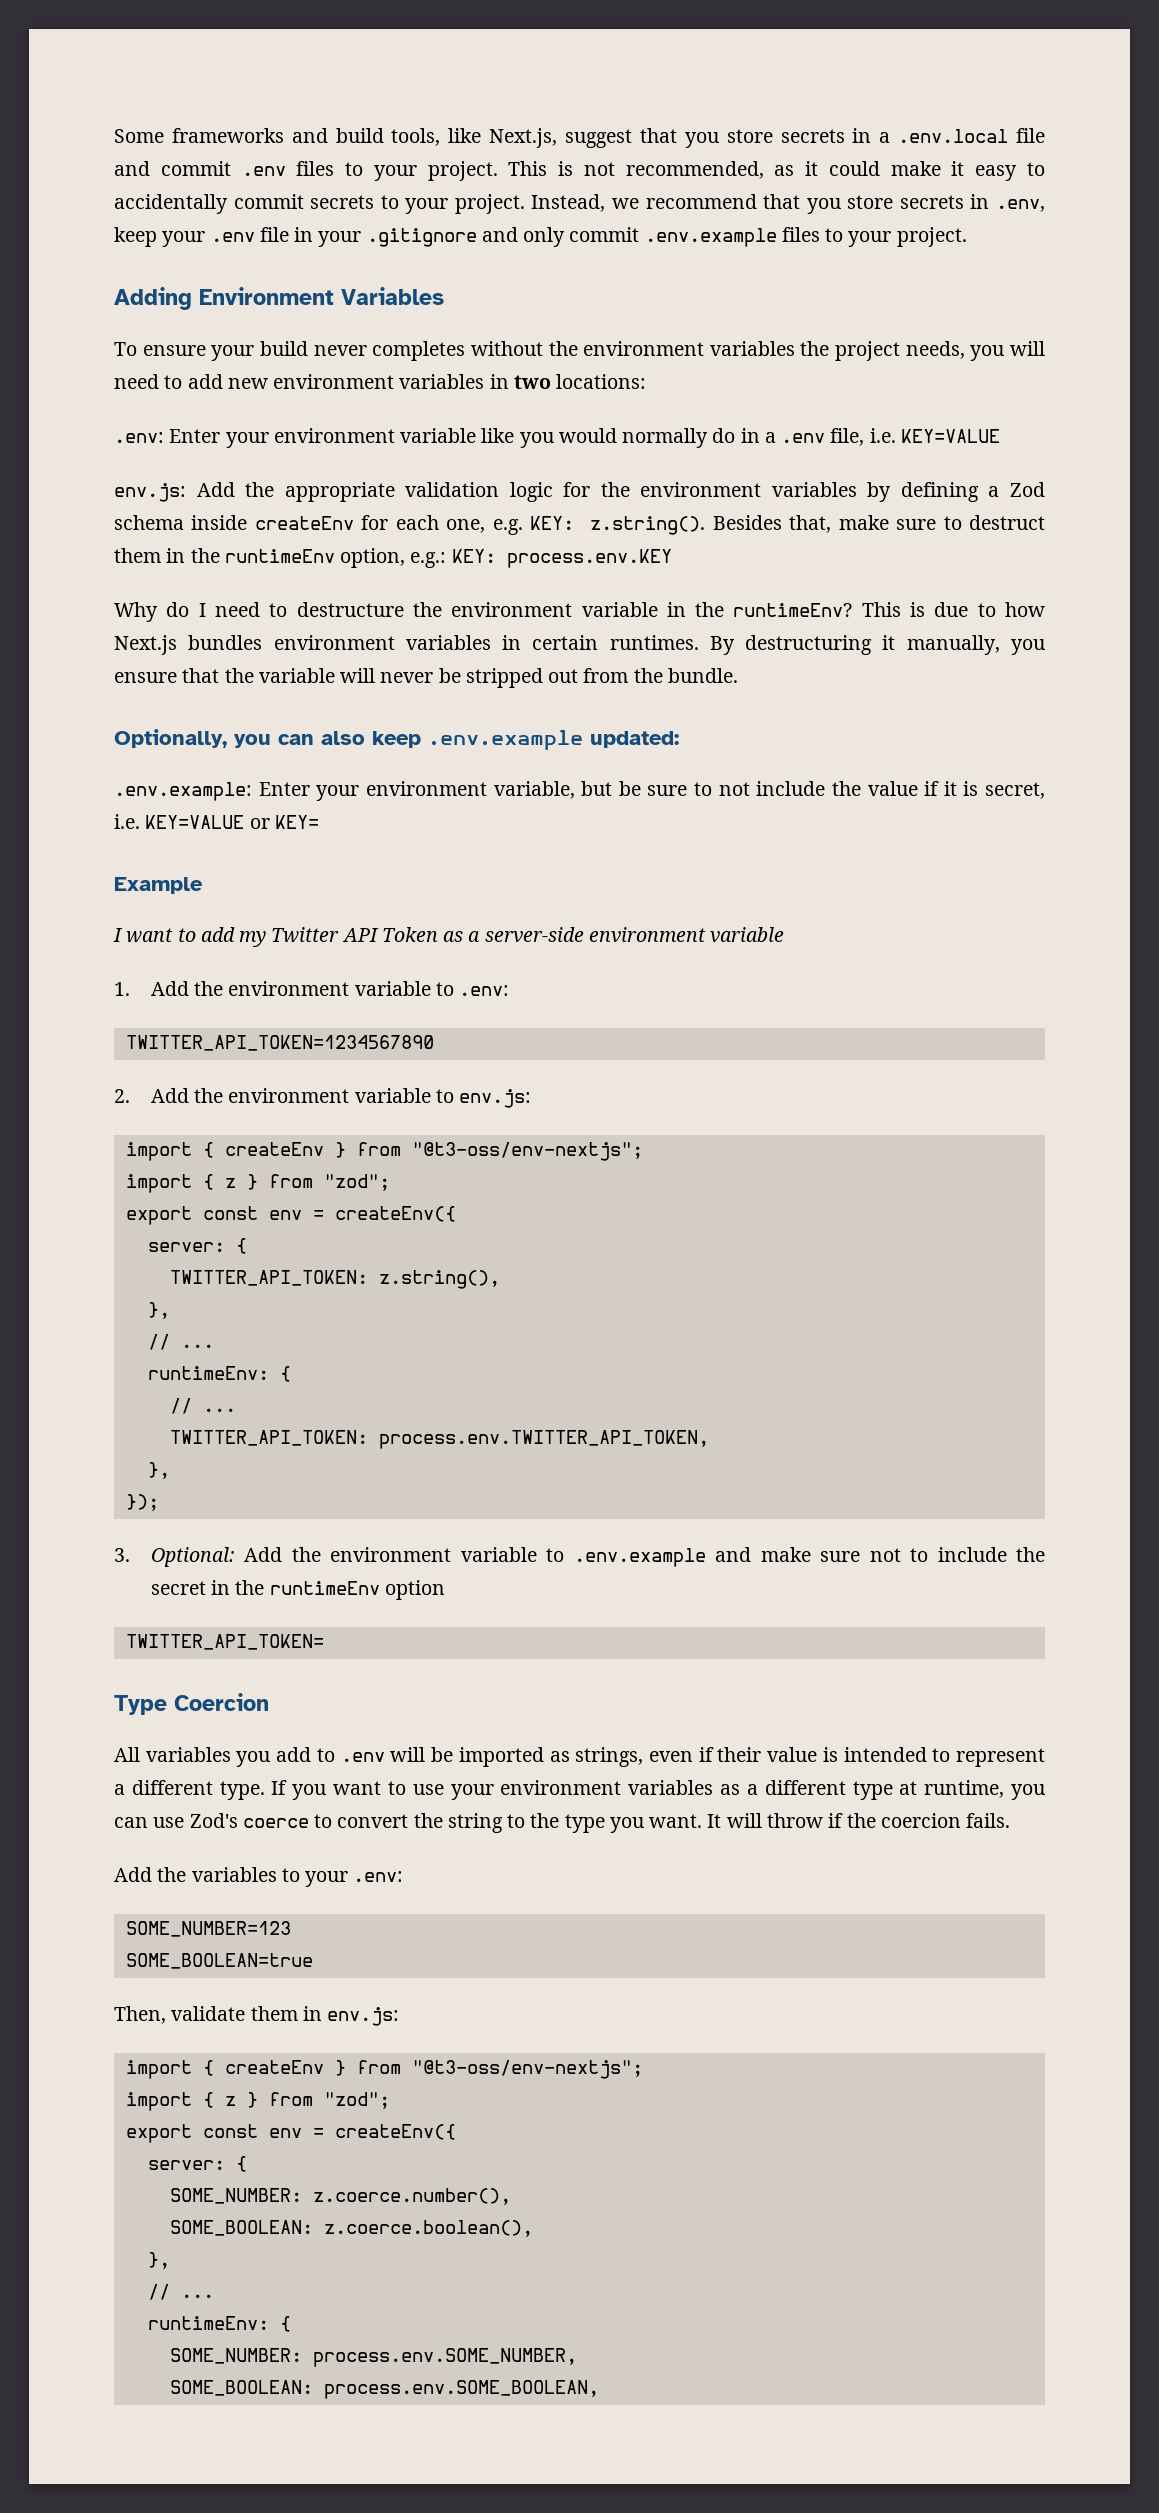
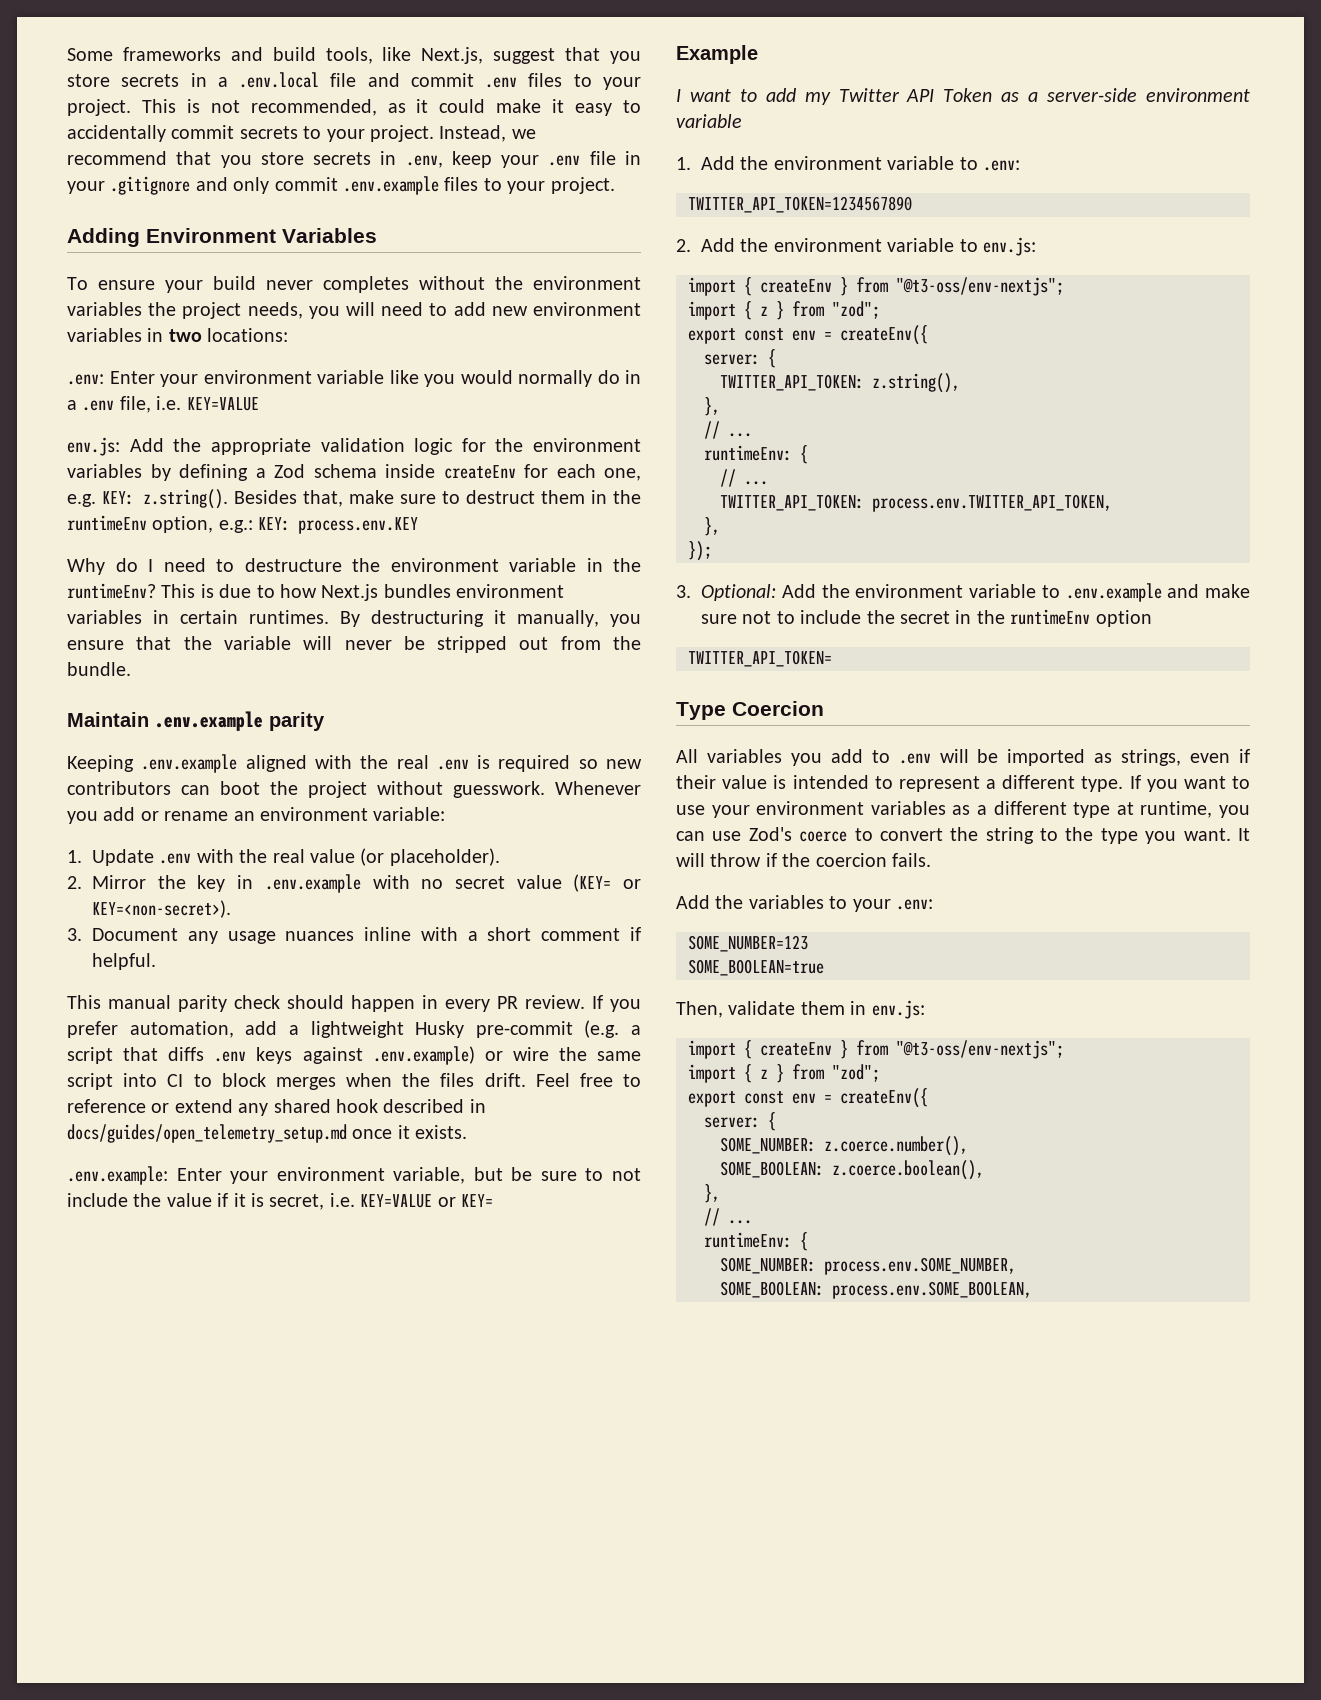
- Optionally, you can also keep .env.example updated:
+ Maintain .env.example parity
+ Keeping .env.example aligned with the real .env is required so new contributors can boot the project without guesswork. Whenever you add or rename an environment variable:
+ 1. Update .env with the real value (or placeholder).
+ 2. Mirror the key in .env.example with no secret value (KEY= or KEY=<non-secret>).
+ 3. Document any usage nuances inline with a short comment if helpful.
+ This manual parity check should happen in every PR review. If you prefer automation, add a lightweight Husky pre-commit (e.g. a script that diffs .env keys against .env.example) or wire the same script into CI to block merges when the files drift. Feel free to reference or extend any shared hook described in docs/guides/open_telemetry_setup.md once it exists.

